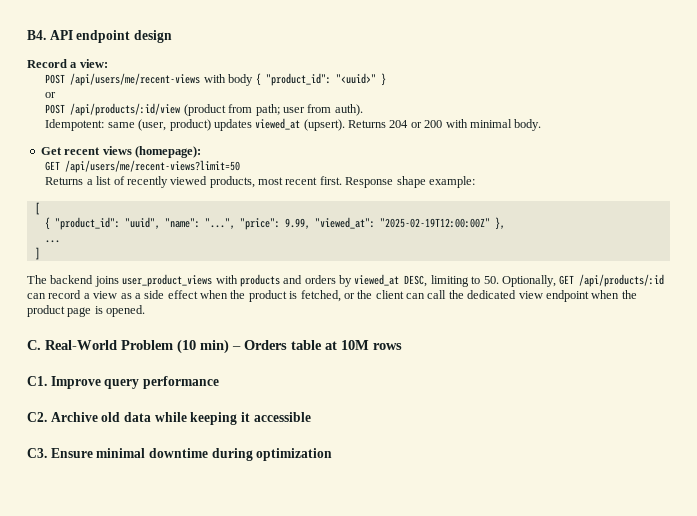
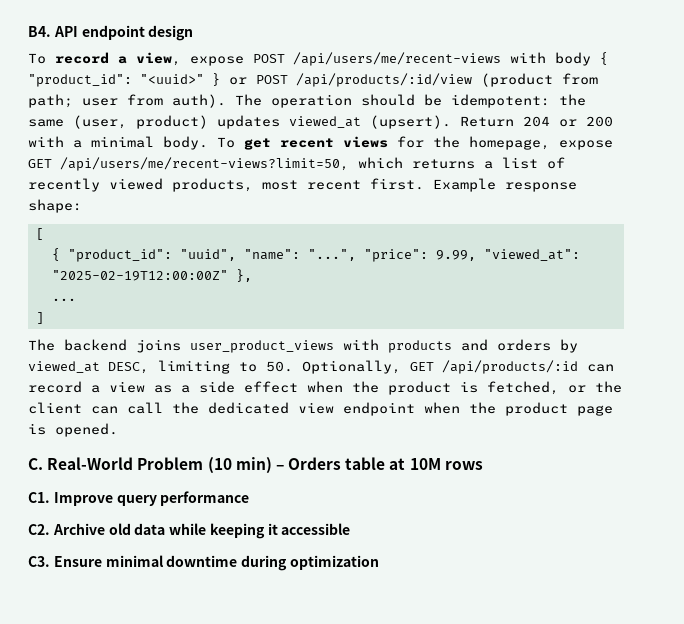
- Record a view:
- POST /api/users/me/recent-views with body { "product_id": "<uuid>" }
- or
- POST /api/products/:id/view (product from path; user from auth).
- Idempotent: same (user, product) updates viewed_at (upsert).
+ To record a view, expose POST /api/users/me/recent-views with body { "product_id": "<uuid>" } or POST /api/products/:id/view (product from path; user from auth). The operation should be idempotent: the same (user, product) updates viewed_at (upsert).
- Returns 204 or 200 with minimal body.
- Get recent views (homepage):
- GET /api/users/me/recent-views?limit=50
- Returns a list of recently viewed products, most recent first.
+ Return 204 or 200 with a minimal body. To get recent views for the homepage, expose GET /api/users/me/recent-views?limit=50, which returns a list of recently viewed products, most recent first.
- Response shape example:
+ Example response shape:

